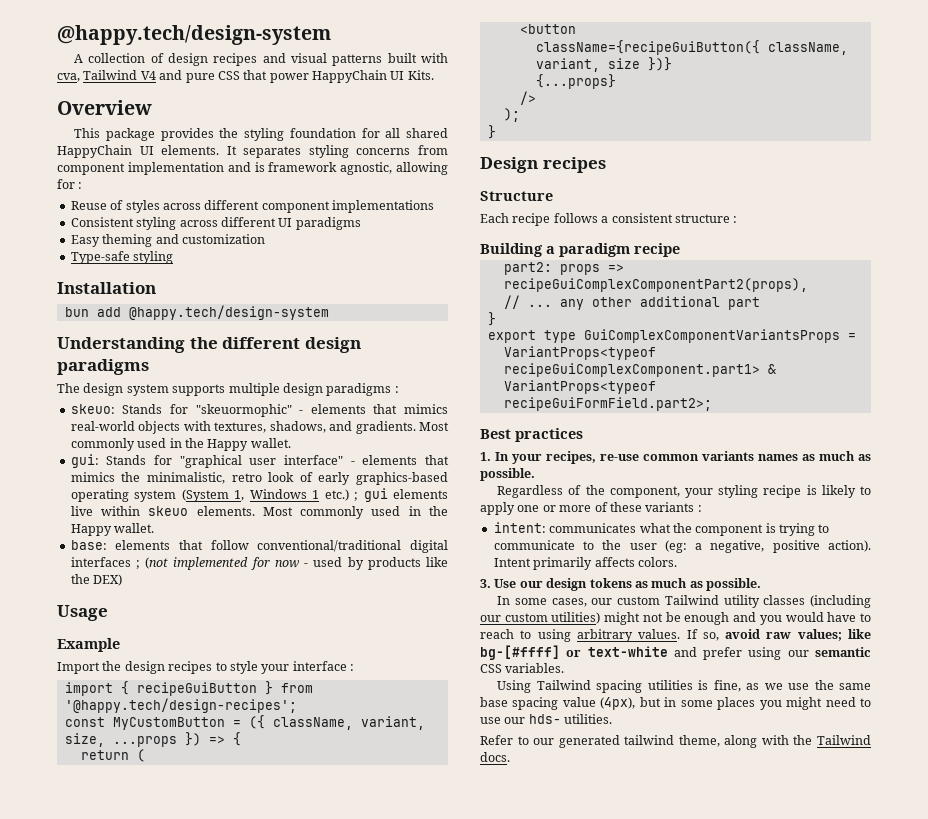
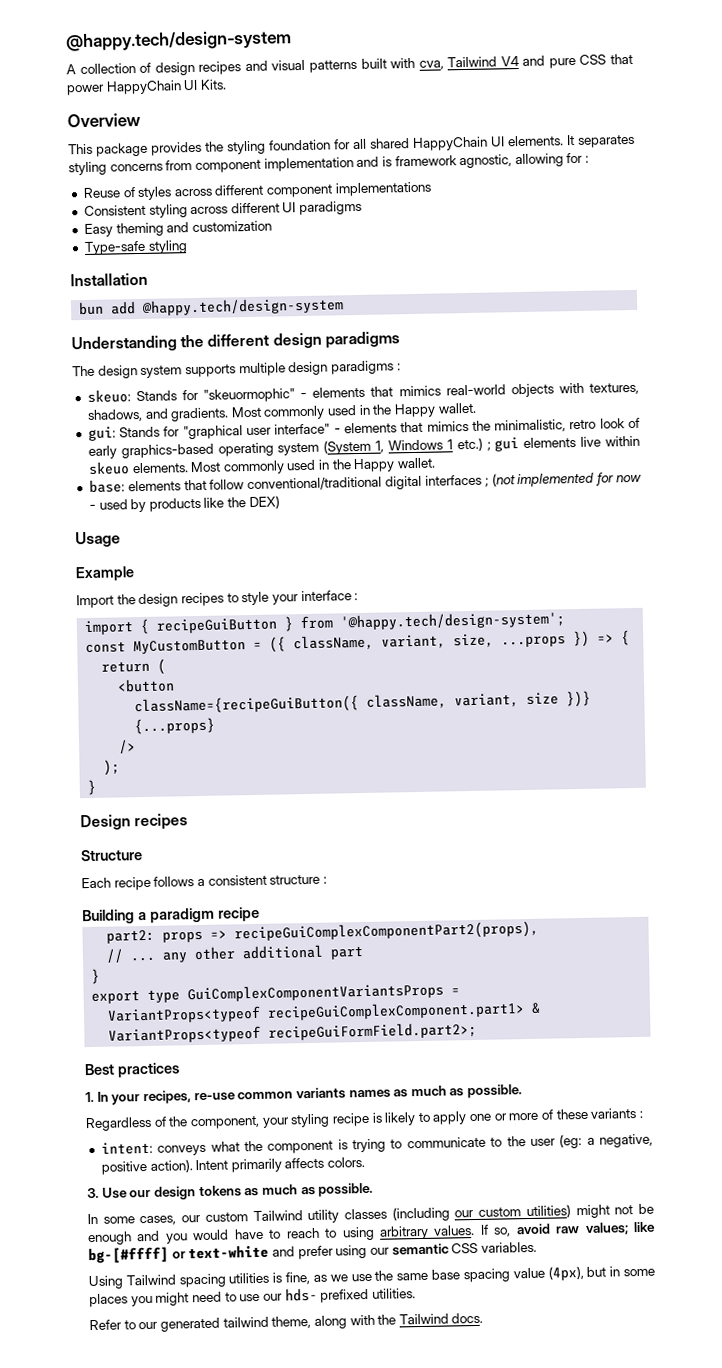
- import { recipeGuiButton } from '@happy.tech/design-recipes';
+ import { recipeGuiButton } from '@happy.tech/design-system';
- intent: communicates what the component is trying to communicate to the user (eg: a negative, positive action).
+ intent: conveys what the component is trying to communicate to the user (eg: a negative, positive action).
- Using Tailwind spacing utilities is fine, as we use the same base spacing value (4px), but in some places you might need to use our hds- utilities.
+ Using Tailwind spacing utilities is fine, as we use the same base spacing value (4px), but in some places you might need to use our hds- prefixed utilities.

